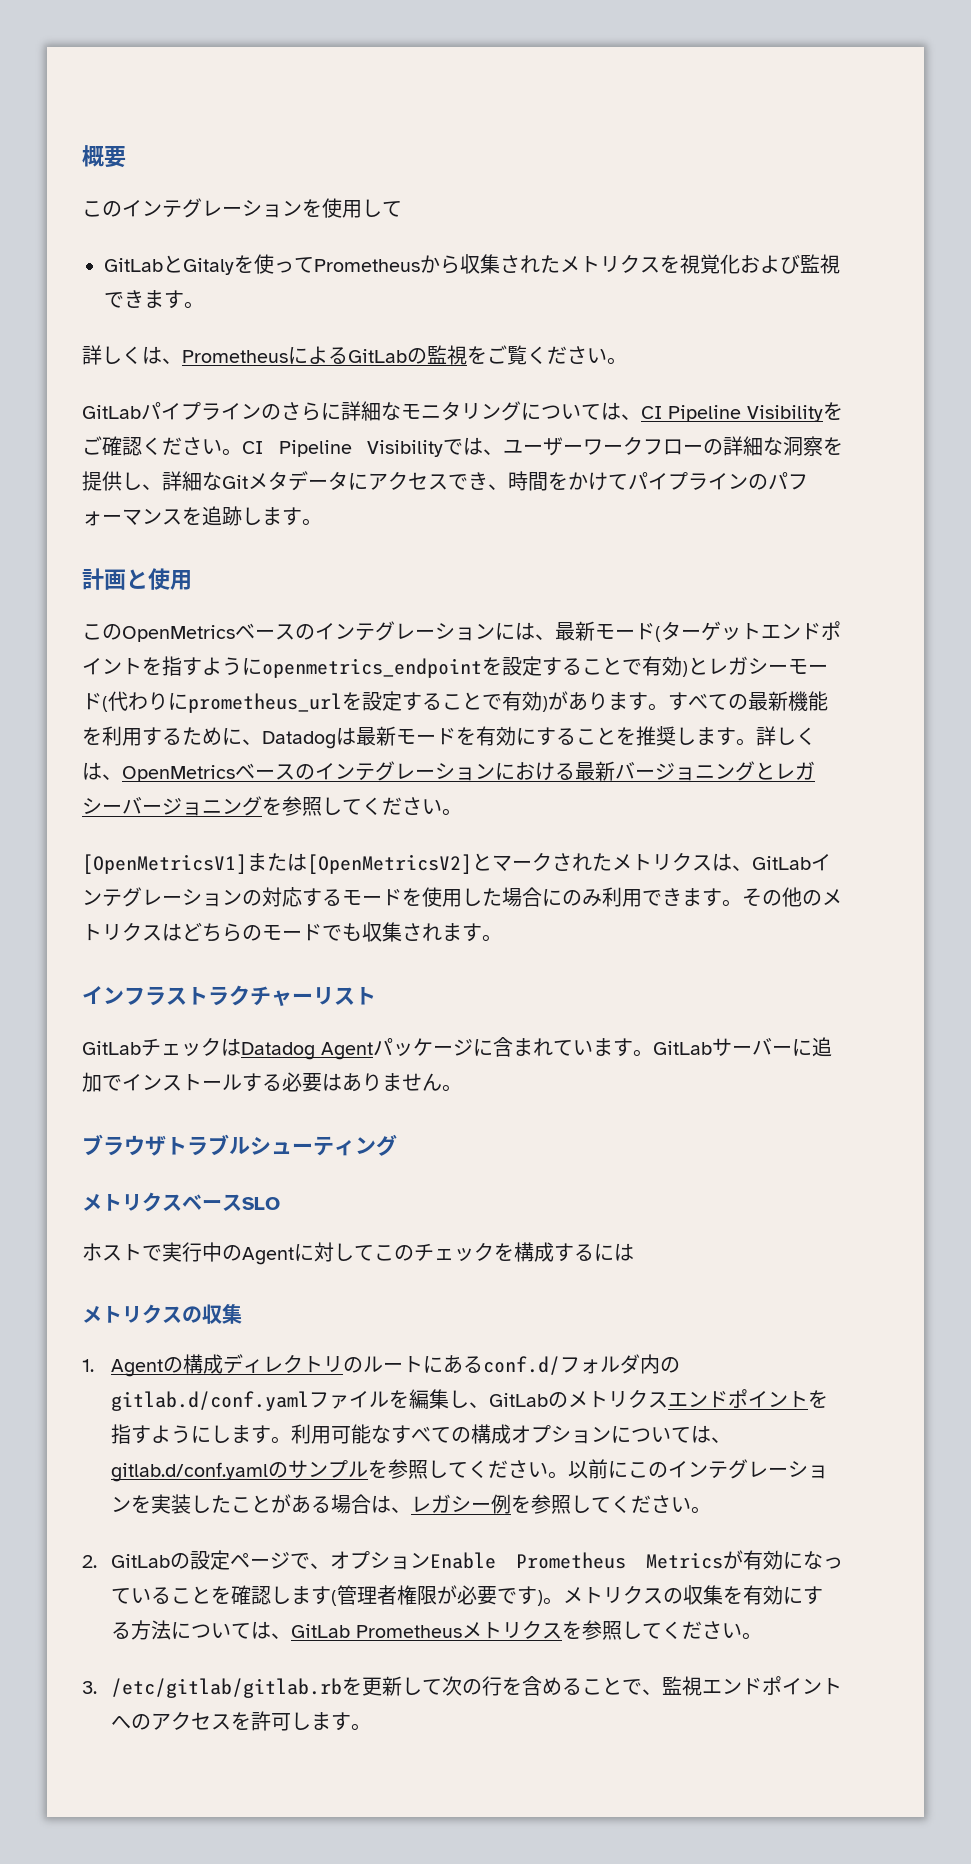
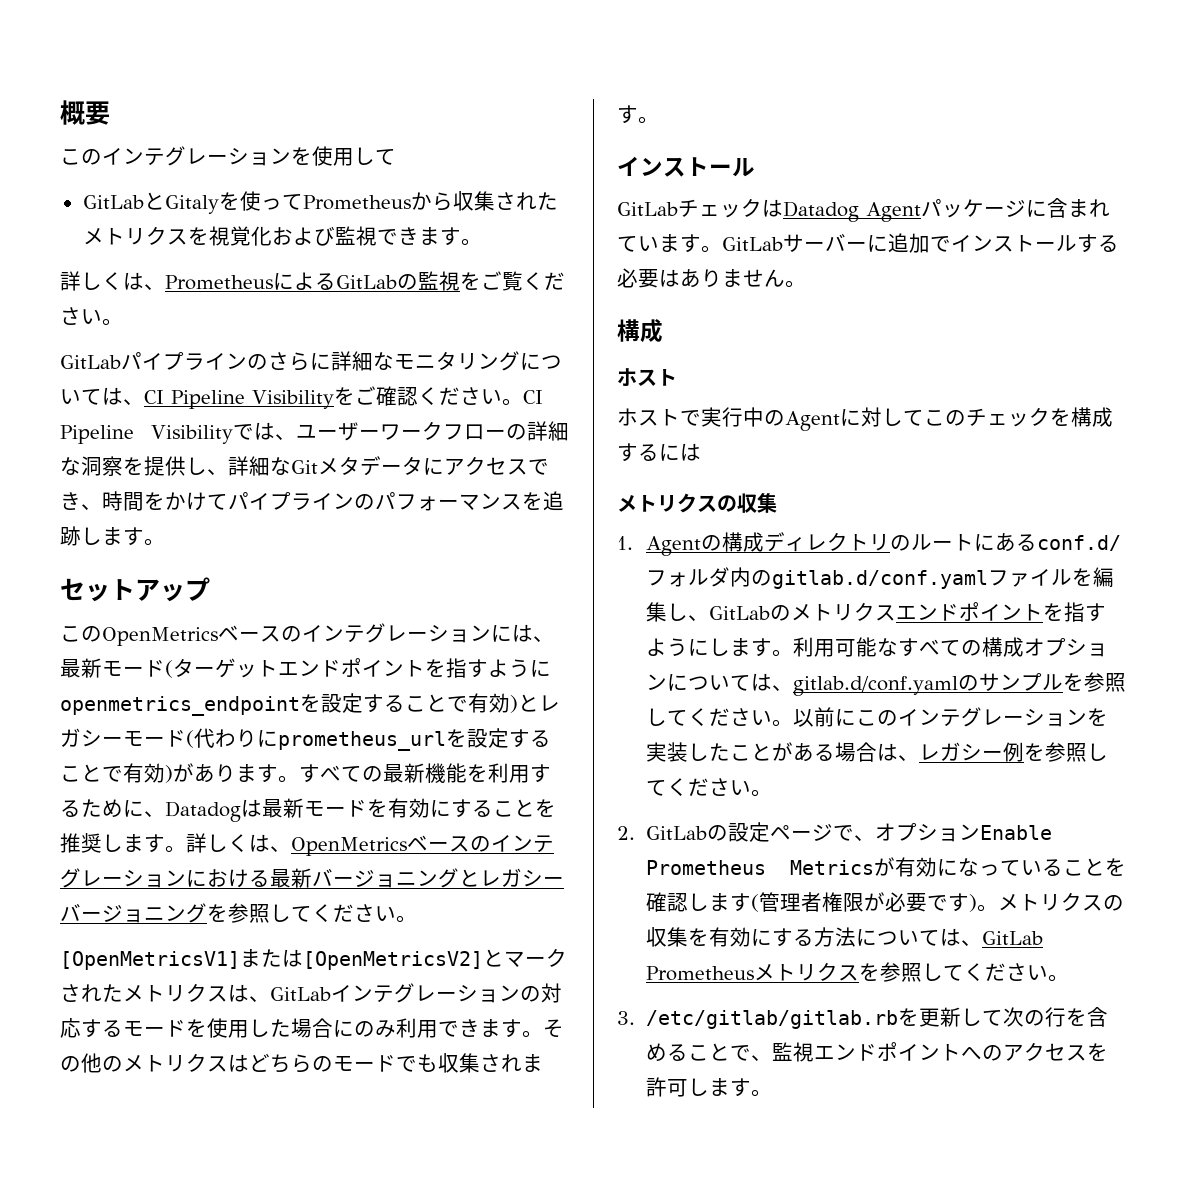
- 計画と使用
+ セットアップ
  その他のメトリクスはどちらのモードでも収集されます。
- インフラストラクチャーリスト
+ インストール
  GitLabサーバーに追加でインストールする必要はありません。
- ブラウザトラブルシューティング
- メトリクスベースSLO
+ 構成
+ ホスト

